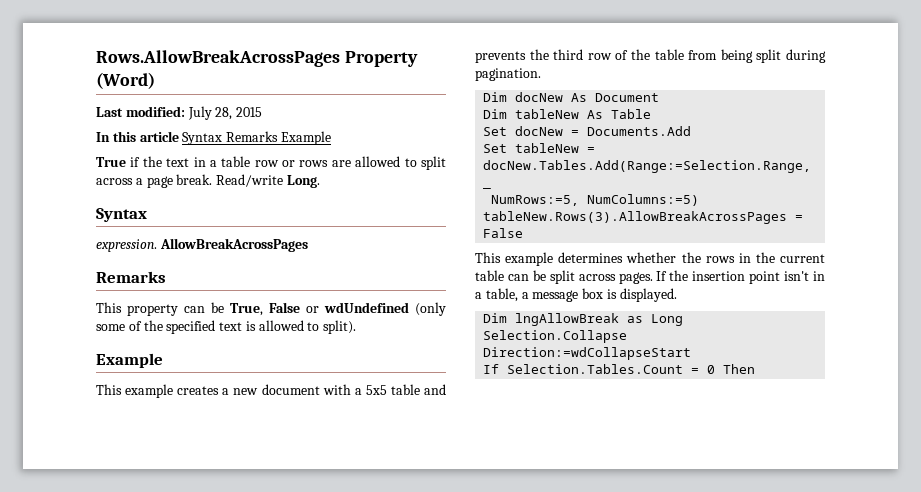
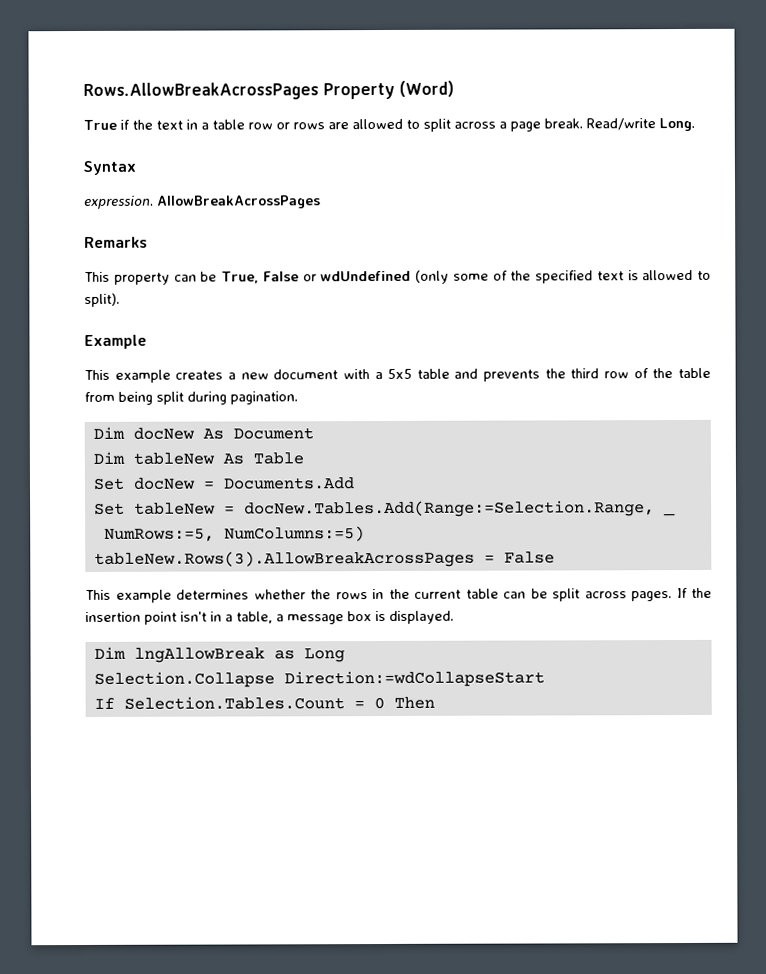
- Last modified: July 28, 2015
- In this article Syntax Remarks Example

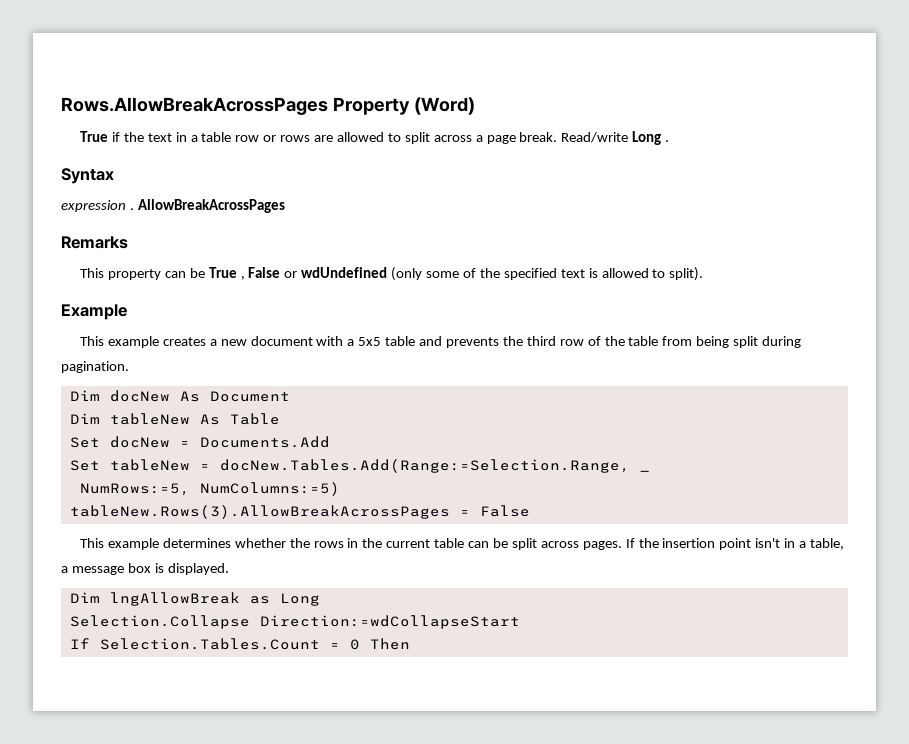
- Read/write Long.
+ Read/write Long .
- expression.
+ expression .
- This property can be True, False or wdUndefined (only some of the specified text is allowed to split).
+ This property can be True , False or wdUndefined (only some of the specified text is allowed to split).

